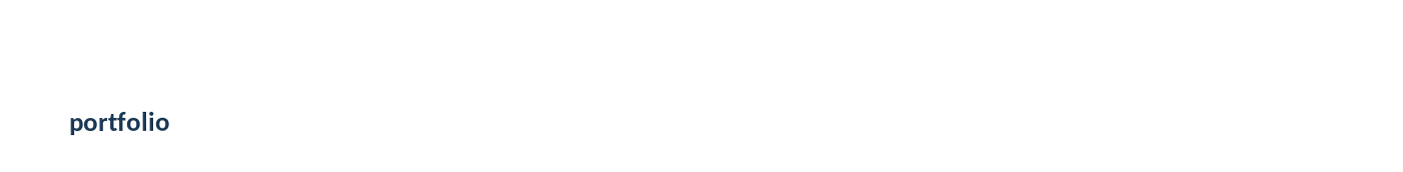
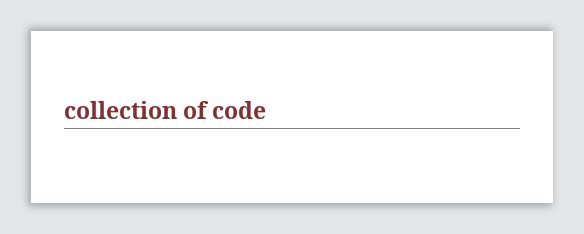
- portfolio
+ collection of code

